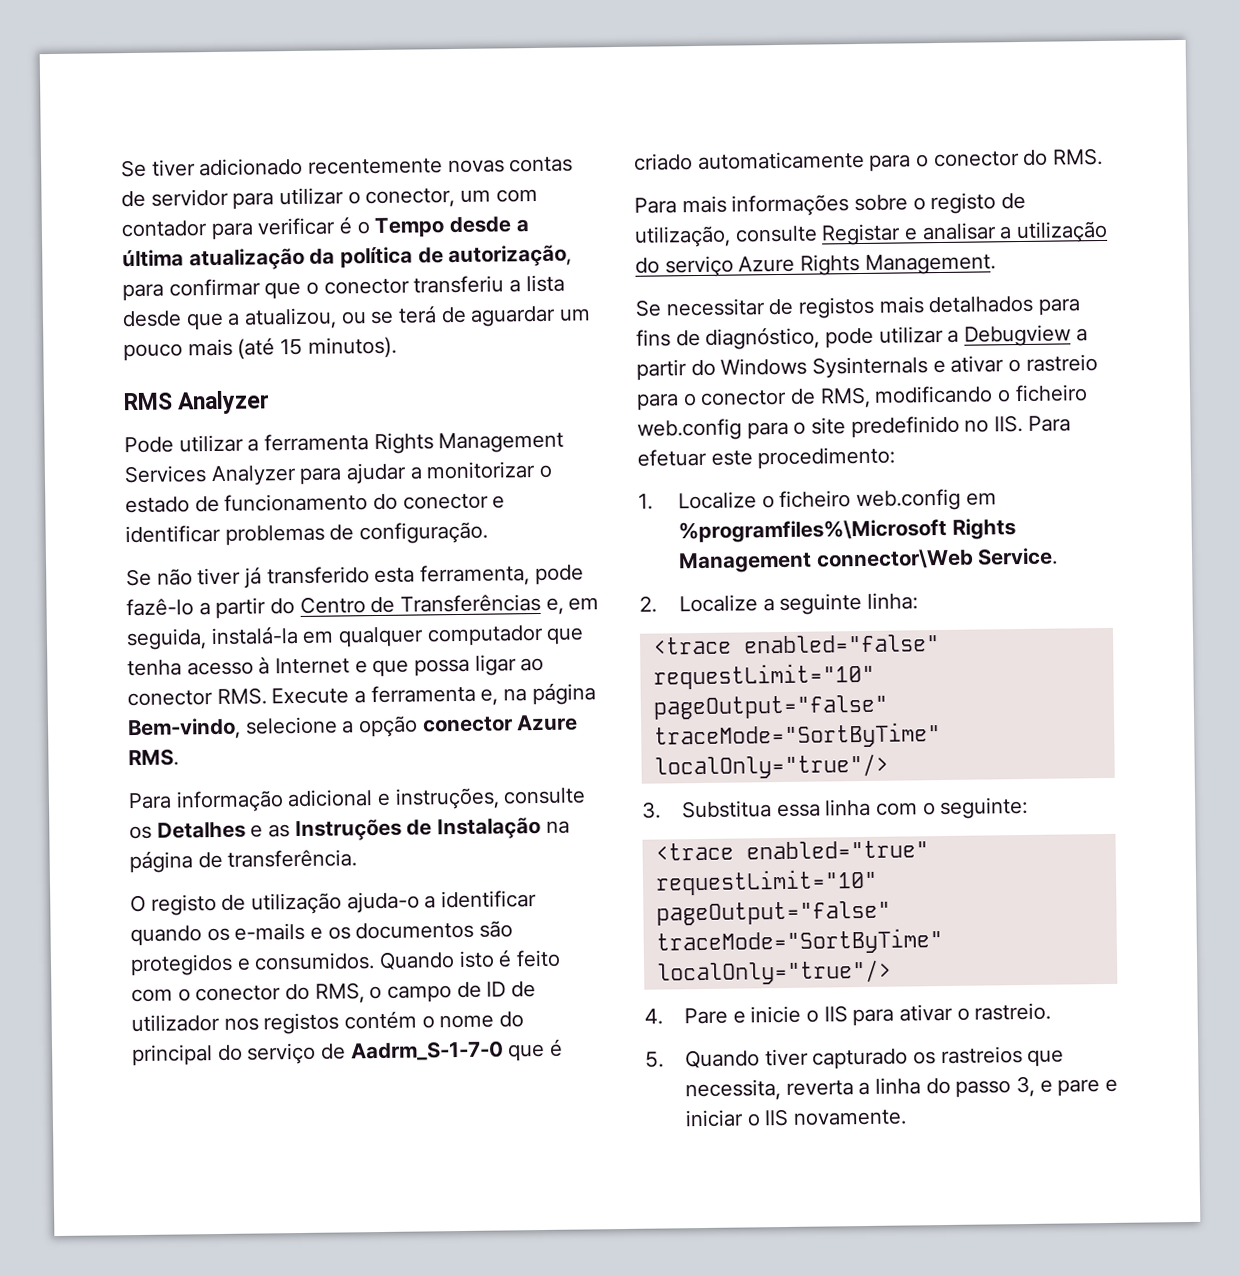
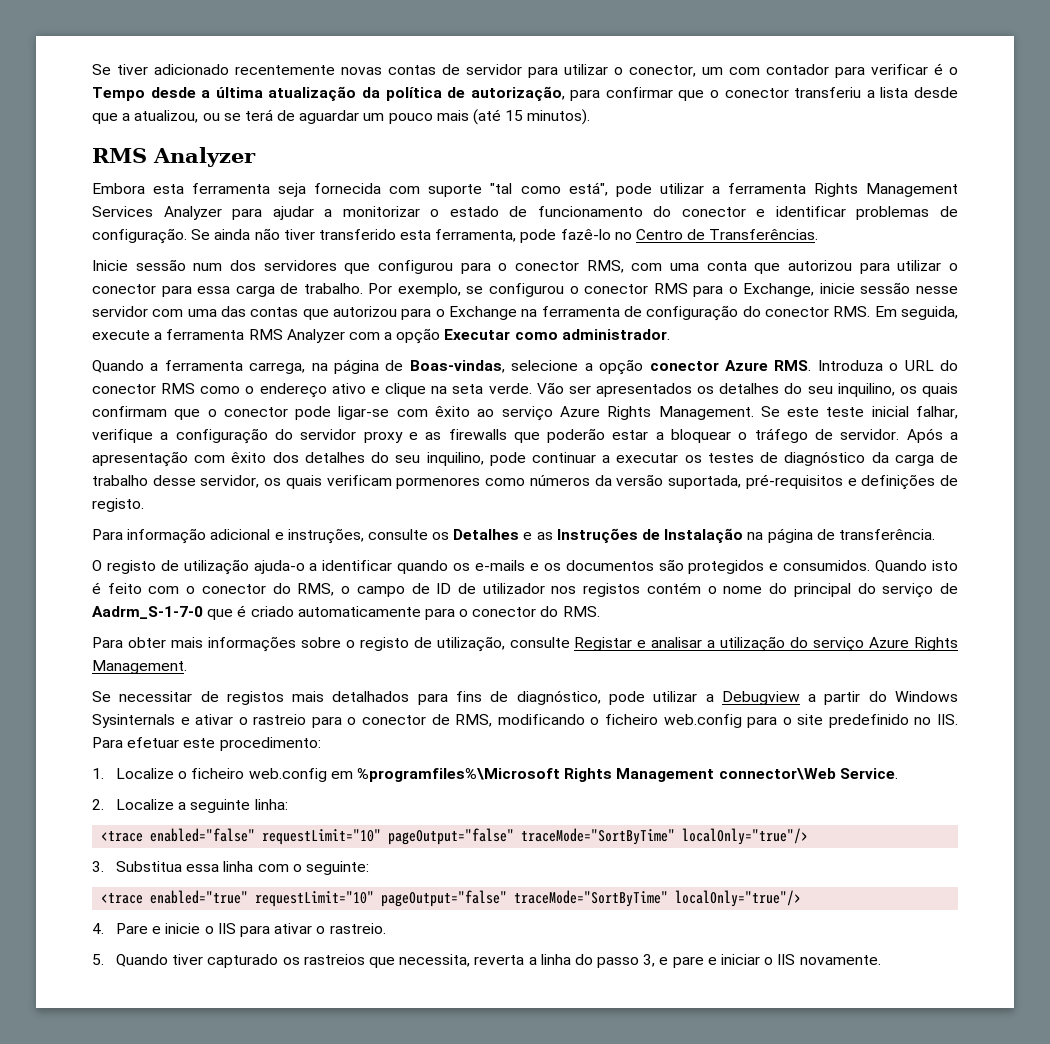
- Pode utilizar a ferramenta Rights Management Services Analyzer para ajudar a monitorizar o estado de funcionamento do conector e identificar problemas de configuração.
- Se não tiver já transferido esta ferramenta, pode fazê-lo a partir do Centro de Transferências e, em seguida, instalá-la em qualquer computador que tenha acesso à Internet e que possa ligar ao conector RMS. Execute a ferramenta e, na página Bem-vindo, selecione a opção conector Azure RMS.
+ Embora esta ferramenta seja fornecida com suporte "tal como está", pode utilizar a ferramenta Rights Management Services Analyzer para ajudar a monitorizar o estado de funcionamento do conector e identificar problemas de configuração. Se ainda não tiver transferido esta ferramenta, pode fazê-lo no Centro de Transferências.
+ Inicie sessão num dos servidores que configurou para o conector RMS, com uma conta que autorizou para utilizar o conector para essa carga de trabalho. Por exemplo, se configurou o conector RMS para o Exchange, inicie sessão nesse servidor com uma das contas que autorizou para o Exchange na ferramenta de configuração do conector RMS. Em seguida, execute a ferramenta RMS Analyzer com a opção Executar como administrador.
+ Quando a ferramenta carrega, na página de Boas-vindas, selecione a opção conector Azure RMS. Introduza o URL do conector RMS como o endereço ativo e clique na seta verde. Vão ser apresentados os detalhes do seu inquilino, os quais confirmam que o conector pode ligar-se com êxito ao serviço Azure Rights Management. Se este teste inicial falhar, verifique a configuração do servidor proxy e as firewalls que poderão estar a bloquear o tráfego de servidor. Após a apresentação com êxito dos detalhes do seu inquilino, pode continuar a executar os testes de diagnóstico da carga de trabalho desse servidor, os quais verificam pormenores como números da versão suportada, pré-requisitos e definições de registo.
- Para mais informações sobre o registo de utilização, consulte Registar e analisar a utilização do serviço Azure Rights Management.
+ Para obter mais informações sobre o registo de utilização, consulte Registar e analisar a utilização do serviço Azure Rights Management.

